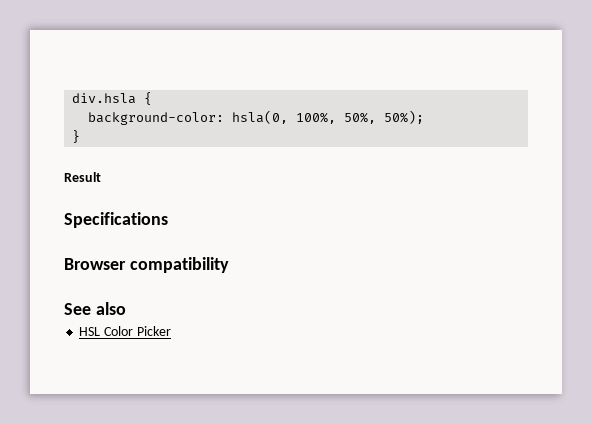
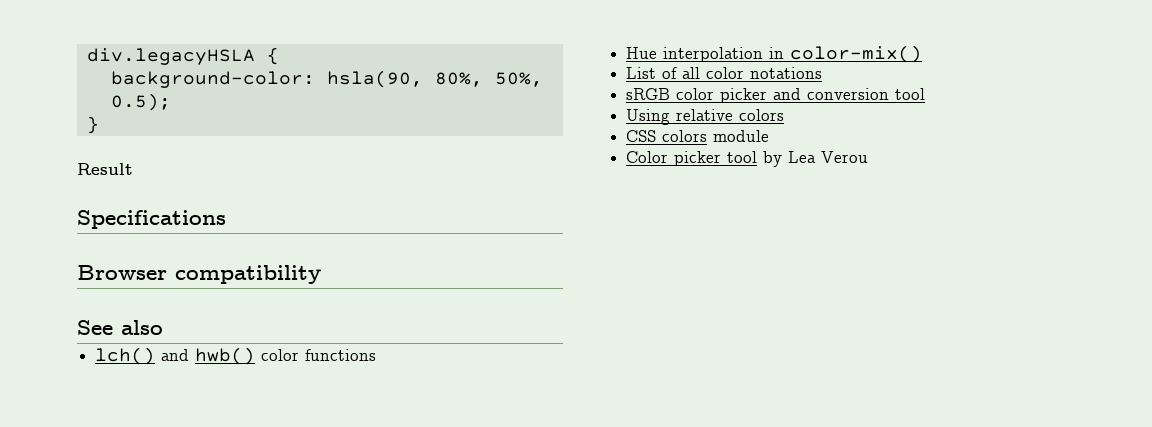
- div.hsla {
+ div.legacyHSLA {
- background-color: hsla(0, 100%, 50%, 50%);
+ background-color: hsla(90, 80%, 50%, 0.5);
- HSL Color Picker
+ lch() and hwb() color functions
+ Hue interpolation in color-mix()
+ List of all color notations
+ sRGB color picker and conversion tool
+ Using relative colors
+ CSS colors module
+ Color picker tool by Lea Verou

